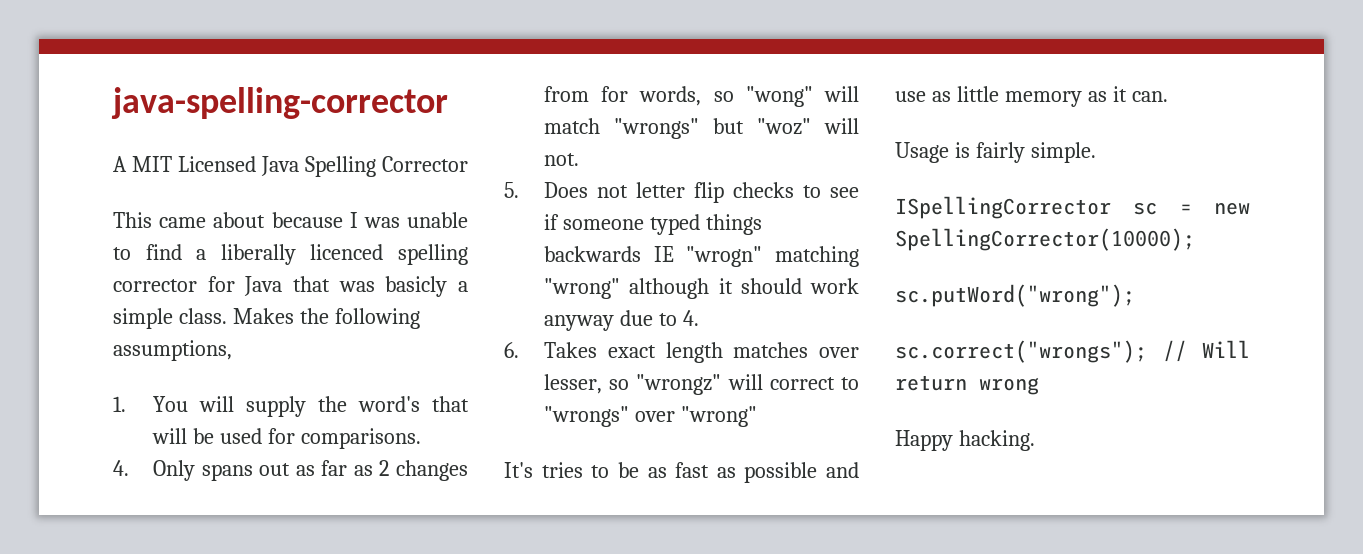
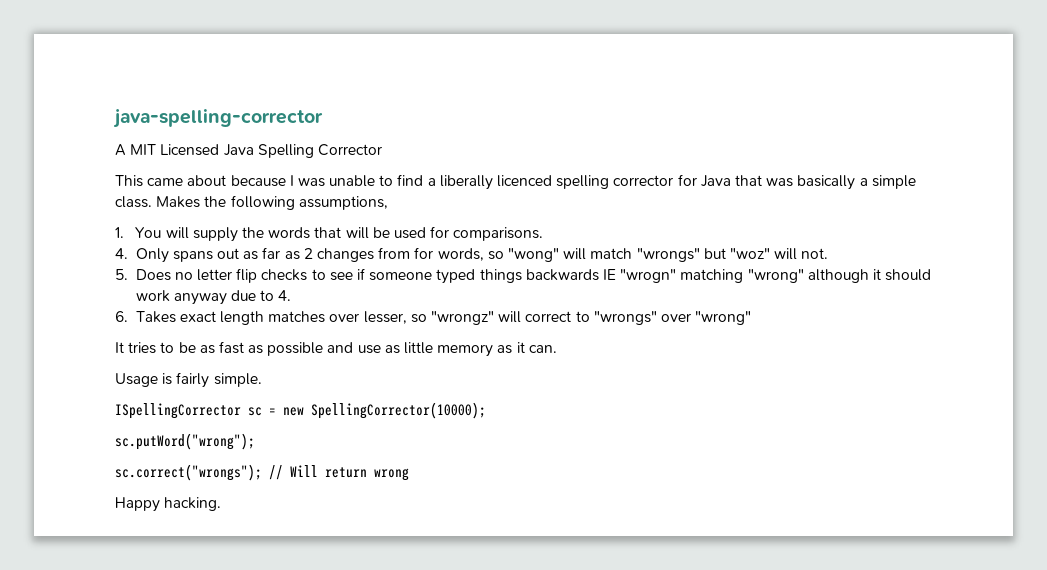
- This came about because I was unable to find a liberally licenced spelling corrector for Java that was basicly a simple class.
+ This came about because I was unable to find a liberally licenced spelling corrector for Java that was basically a simple class.
- 1. You will supply the word's that will be used for comparisons.
+ 1. You will supply the words that will be used for comparisons.
- 5. Does not letter flip checks to see if someone typed things backwards IE "wrogn" matching "wrong" although it should work anyway due to 4.
+ 5. Does no letter flip checks to see if someone typed things backwards IE "wrogn" matching "wrong" although it should work anyway due to 4.
- It's tries to be as fast as possible and use as little memory as it can.
+ It tries to be as fast as possible and use as little memory as it can.

